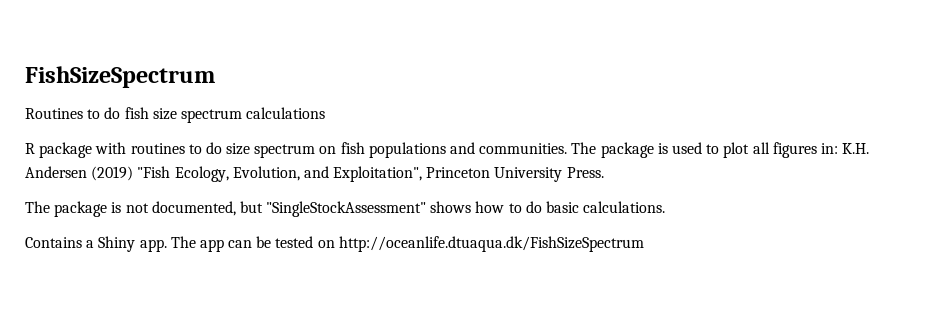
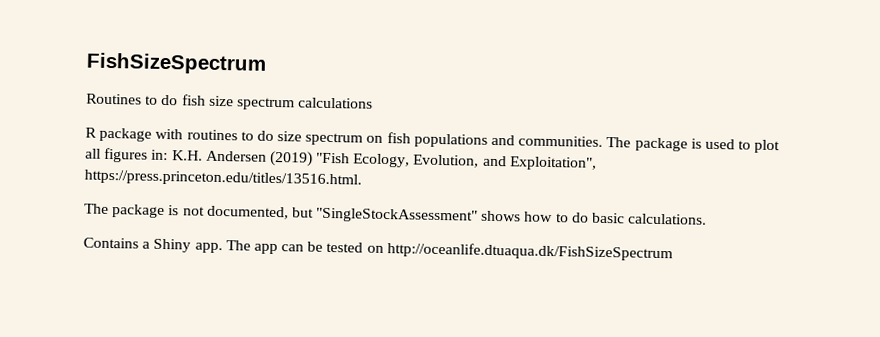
- The package is used to plot all figures in: K.H. Andersen (2019) "Fish Ecology, Evolution, and Exploitation", Princeton University Press.
+ The package is used to plot all figures in: K.H. Andersen (2019) "Fish Ecology, Evolution, and Exploitation", https://press.princeton.edu/titles/13516.html.

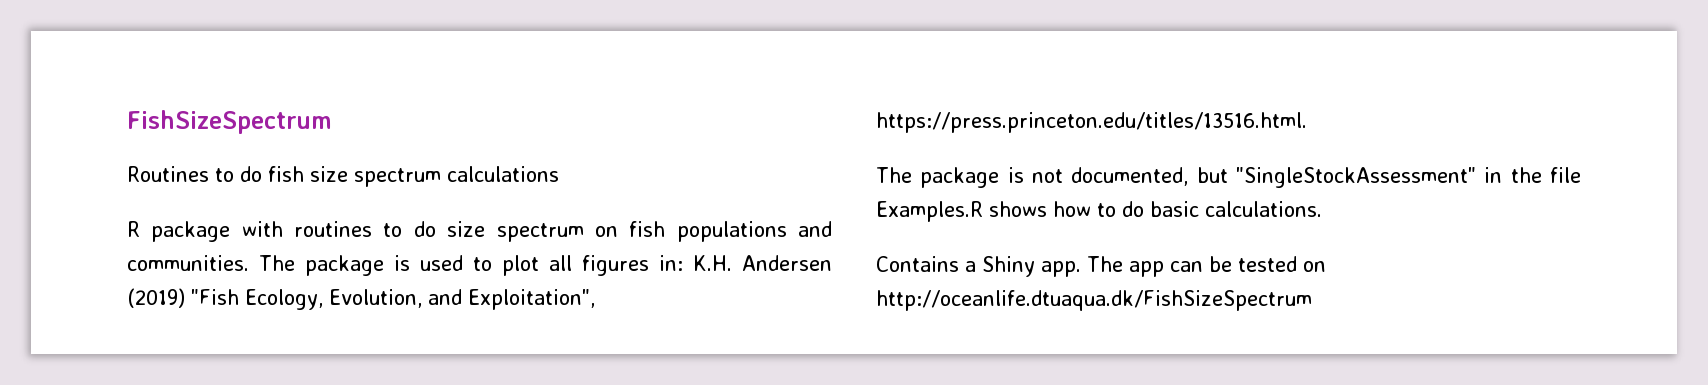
- The package is not documented, but "SingleStockAssessment" shows how to do basic calculations.
+ The package is not documented, but "SingleStockAssessment" in the file Examples.R shows how to do basic calculations.

